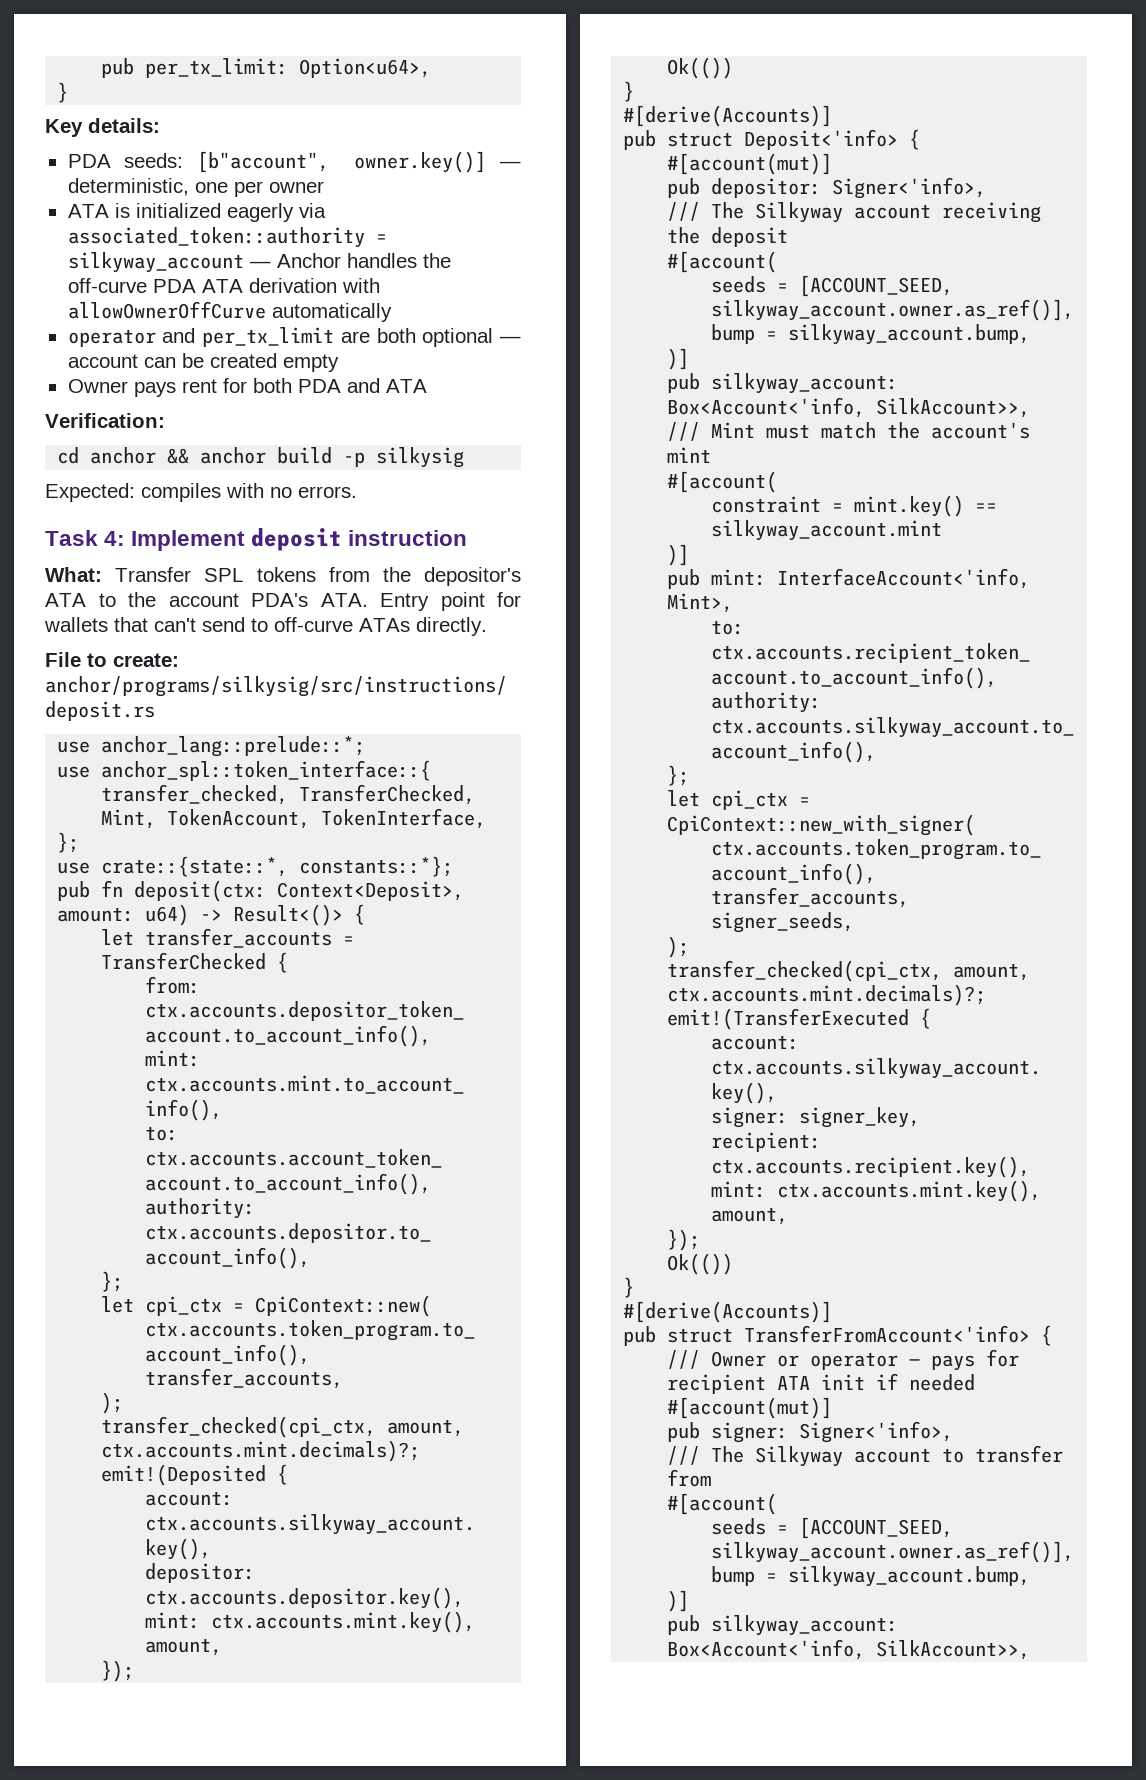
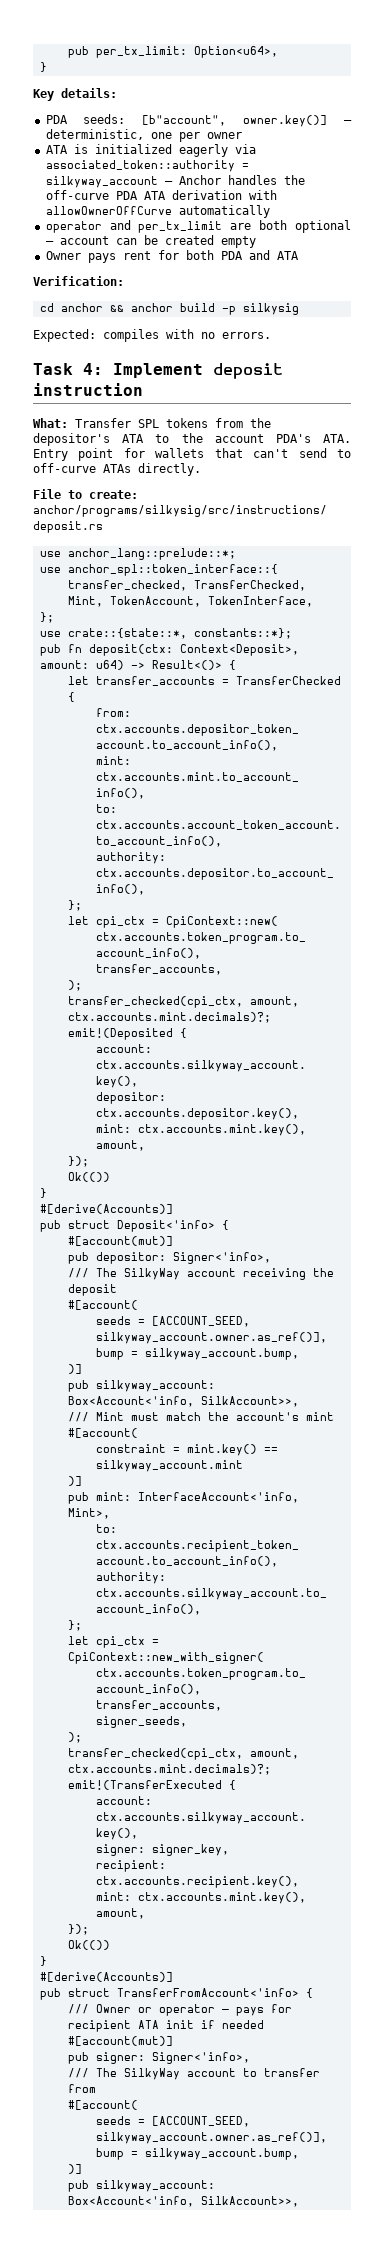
- /// The Silkyway account receiving the deposit
+ /// The SilkyWay account receiving the deposit
- /// The Silkyway account to transfer from
+ /// The SilkyWay account to transfer from

